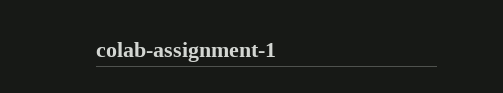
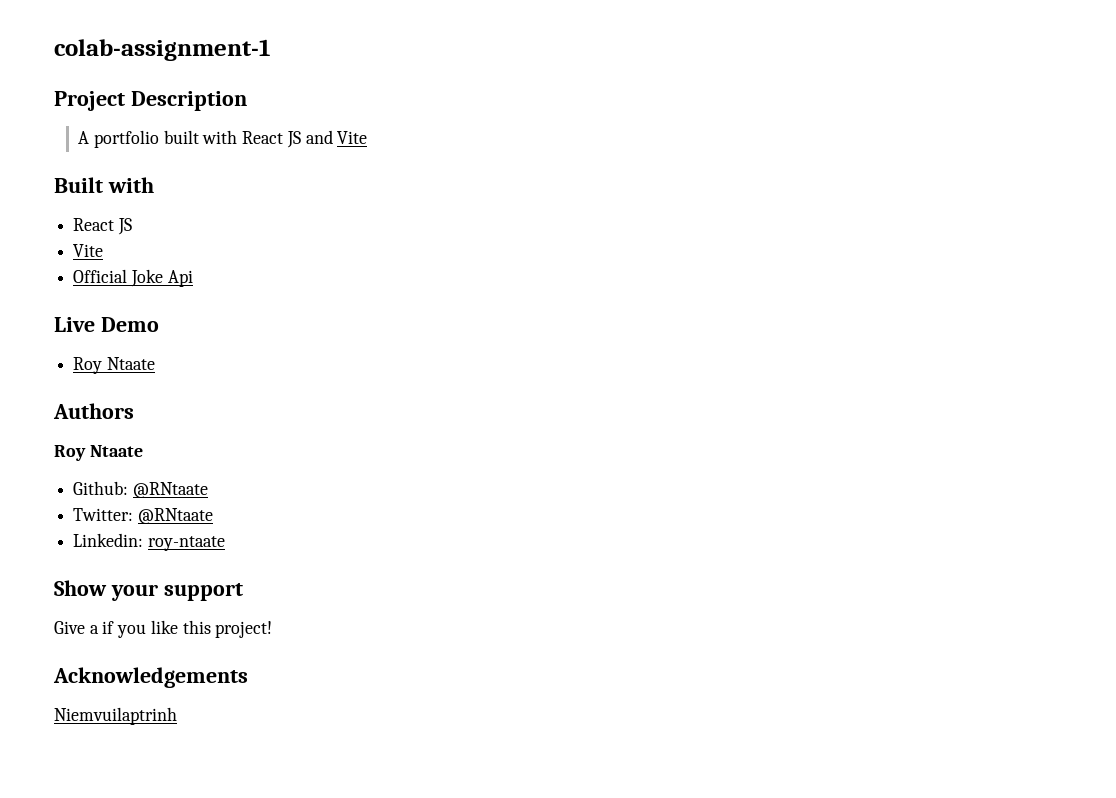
+ Project Description
+ A portfolio built with React JS and Vite
+ Built with
+ React JS
+ Vite
+ Official Joke Api
+ Live Demo
+ Roy Ntaate
+ Authors
+ Roy Ntaate
+ Github: @RNtaate
+ Twitter: @RNtaate
+ Linkedin: roy-ntaate
+ Show your support
+ Give a if you like this project!
+ Acknowledgements
+ Niemvuilaptrinh

